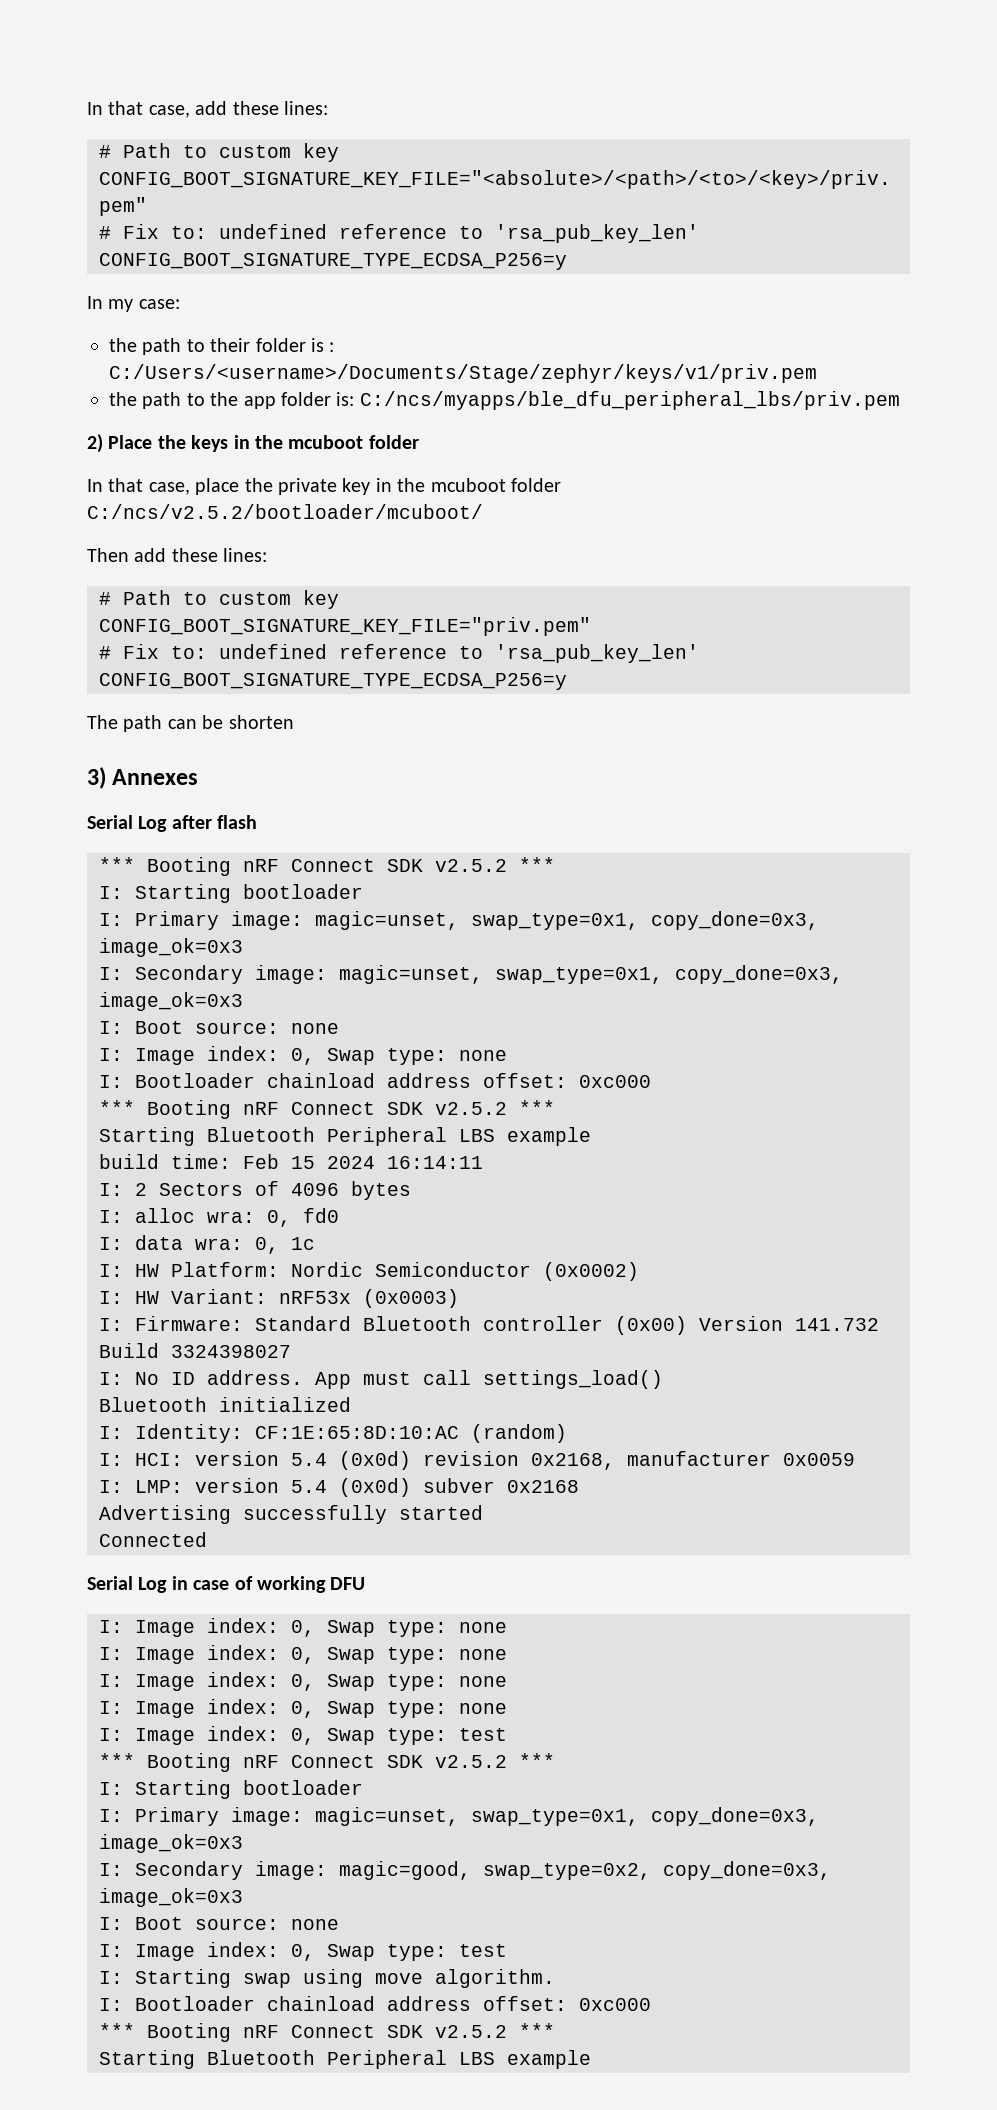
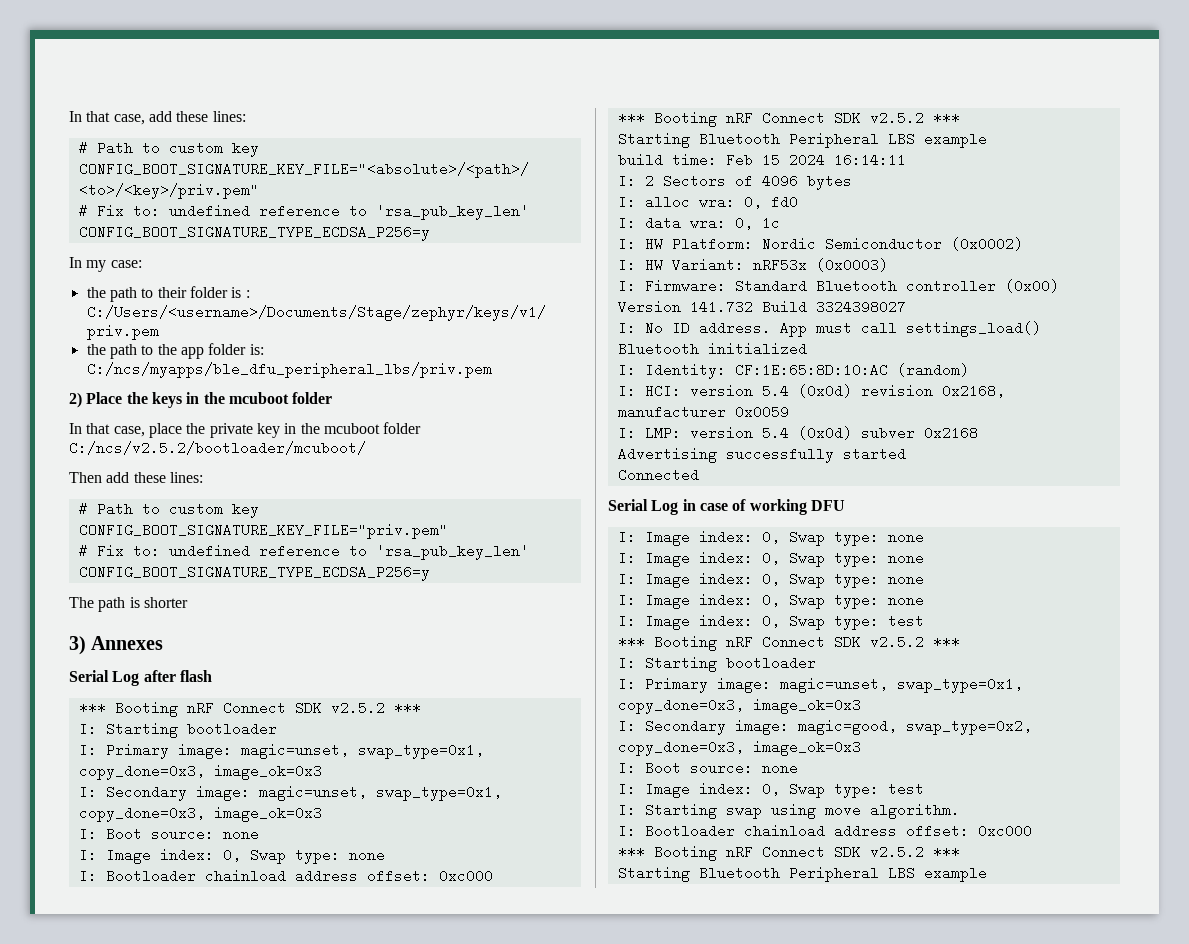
- The path can be shorten
+ The path is shorter

